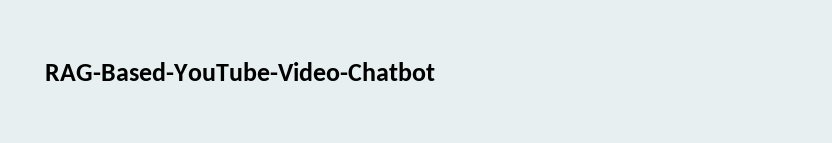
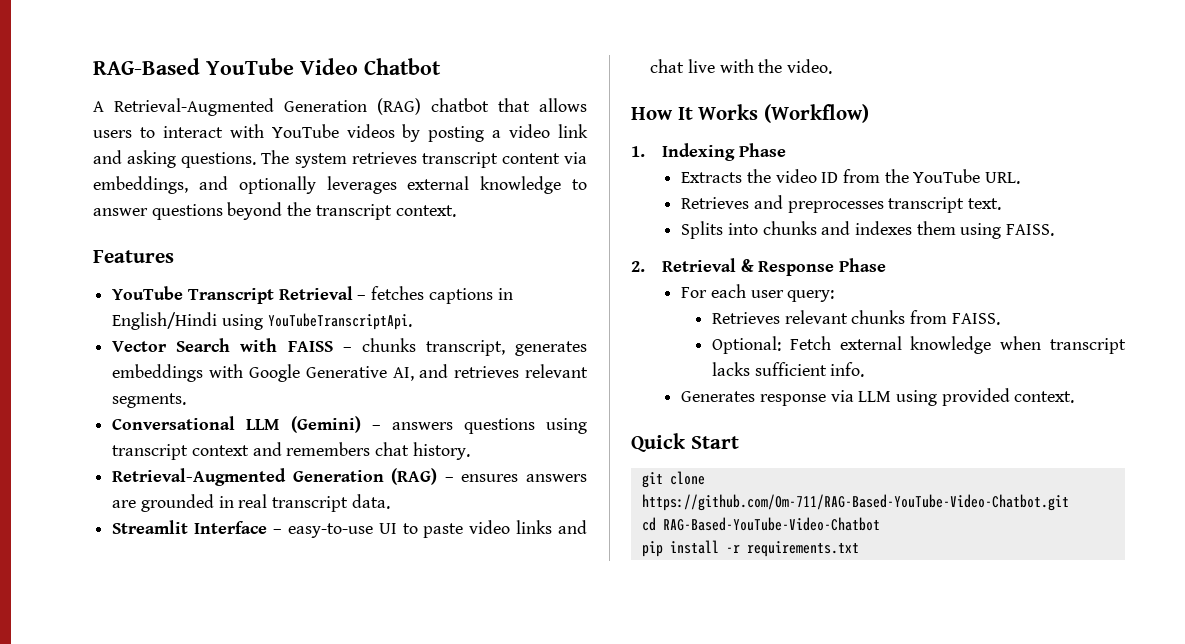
- RAG-Based-YouTube-Video-Chatbot
+ RAG-Based YouTube Video Chatbot
+ A Retrieval-Augmented Generation (RAG) chatbot that allows users to interact with YouTube videos by posting a video link and asking questions. The system retrieves transcript content via embeddings, and optionally leverages external knowledge to answer questions beyond the transcript context.
+ Features
+ YouTube Transcript Retrieval – fetches captions in English/Hindi using YouTubeTranscriptApi.
+ Vector Search with FAISS – chunks transcript, generates embeddings with Google Generative AI, and retrieves relevant segments.
+ Conversational LLM (Gemini) – answers questions using transcript context and remembers chat history.
+ Retrieval-Augmented Generation (RAG) – ensures answers are grounded in real transcript data.
+ Streamlit Interface – easy-to-use UI to paste video links and chat live with the video.
+ How It Works (Workflow)
+ 1. Indexing Phase
+ Extracts the video ID from the YouTube URL.
+ Retrieves and preprocesses transcript text.
+ Splits into chunks and indexes them using FAISS.
+ 2. Retrieval & Response Phase
+ For each user query:
+ Retrieves relevant chunks from FAISS.
+ Optional: Fetch external knowledge when transcript lacks sufficient info.
+ Generates response via LLM using provided context.
+ Quick Start
+ git clone https://github.com/Om-711/RAG-Based-YouTube-Video-Chatbot.git
+ cd RAG-Based-YouTube-Video-Chatbot
+ pip install -r requirements.txt

